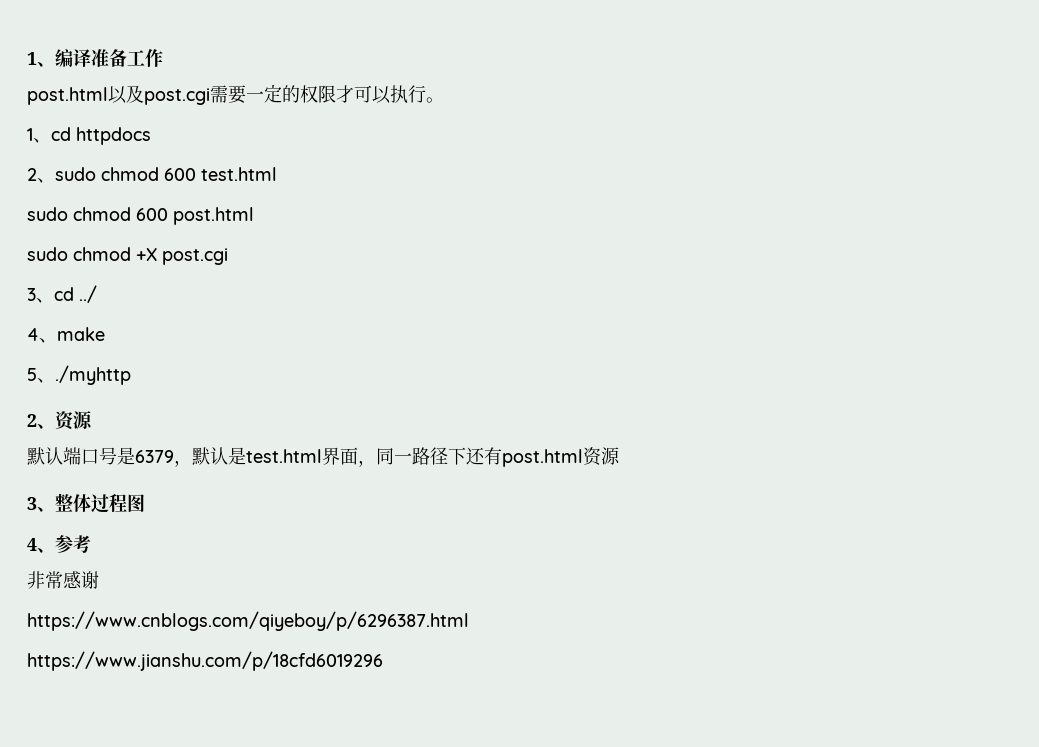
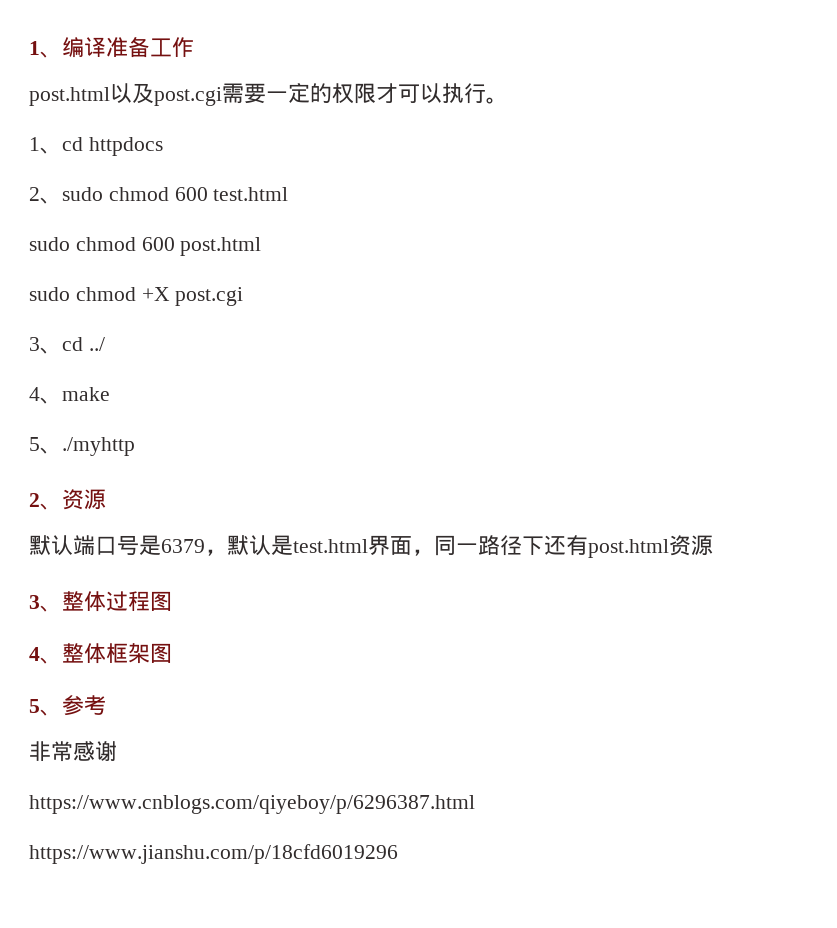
- 4、参考
+ 4、整体框架图
+ 5、参考

